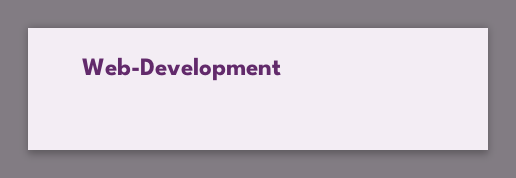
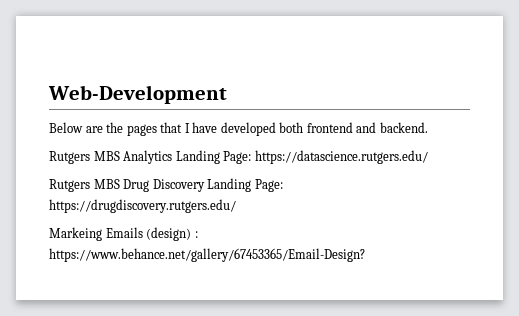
+ Below are the pages that I have developed both frontend and backend.
+ Rutgers MBS Analytics Landing Page: https://datascience.rutgers.edu/
+ Rutgers MBS Drug Discovery Landing Page: https://drugdiscovery.rutgers.edu/
+ Markeing Emails (design) : https://www.behance.net/gallery/67453365/Email-Design?

